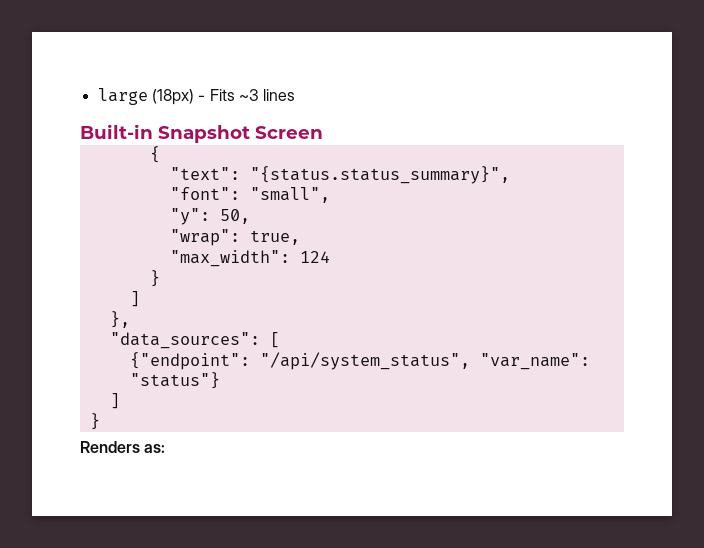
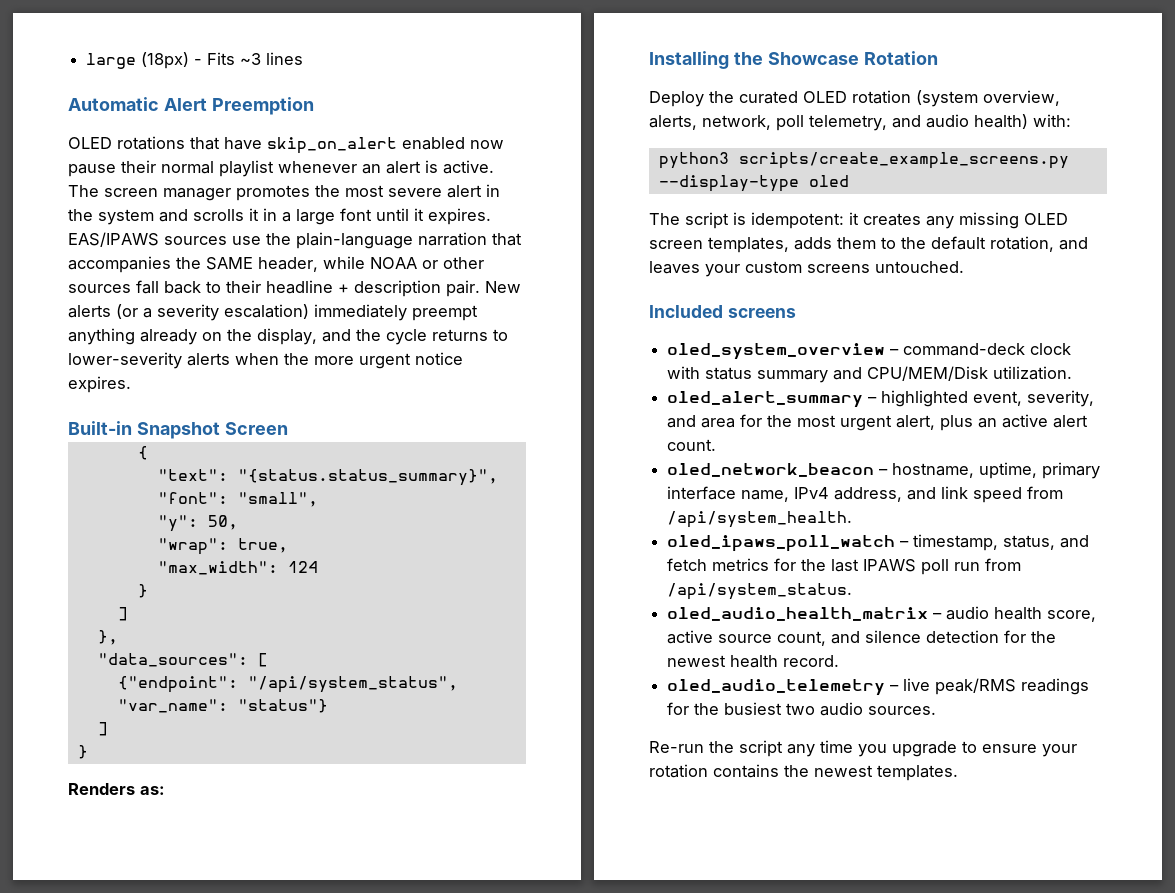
+ Automatic Alert Preemption
+ OLED rotations that have skip_on_alert enabled now pause their normal playlist whenever an alert is active. The screen manager promotes the most severe alert in the system and scrolls it in a large font until it expires. EAS/IPAWS sources use the plain-language narration that accompanies the SAME header, while NOAA or other sources fall back to their headline + description pair. New alerts (or a severity escalation) immediately preempt anything already on the display, and the cycle returns to lower-severity alerts when the more urgent notice expires.
+ Installing the Showcase Rotation
+ Deploy the curated OLED rotation (system overview, alerts, network, poll telemetry, and audio health) with:
+ python3 scripts/create_example_screens.py --display-type oled
+ The script is idempotent: it creates any missing OLED screen templates, adds them to the default rotation, and leaves your custom screens untouched.
+ Included screens
+ oled_system_overview – command-deck clock with status summary and CPU/MEM/Disk utilization.
+ oled_alert_summary – highlighted event, severity, and area for the most urgent alert, plus an active alert count.
+ oled_network_beacon – hostname, uptime, primary interface name, IPv4 address, and link speed from /api/system_health.
+ oled_ipaws_poll_watch – timestamp, status, and fetch metrics for the last IPAWS poll run from /api/system_status.
+ oled_audio_health_matrix – audio health score, active source count, and silence detection for the newest health record.
+ oled_audio_telemetry – live peak/RMS readings for the busiest two audio sources.
+ Re-run the script any time you upgrade to ensure your rotation contains the newest templates.

